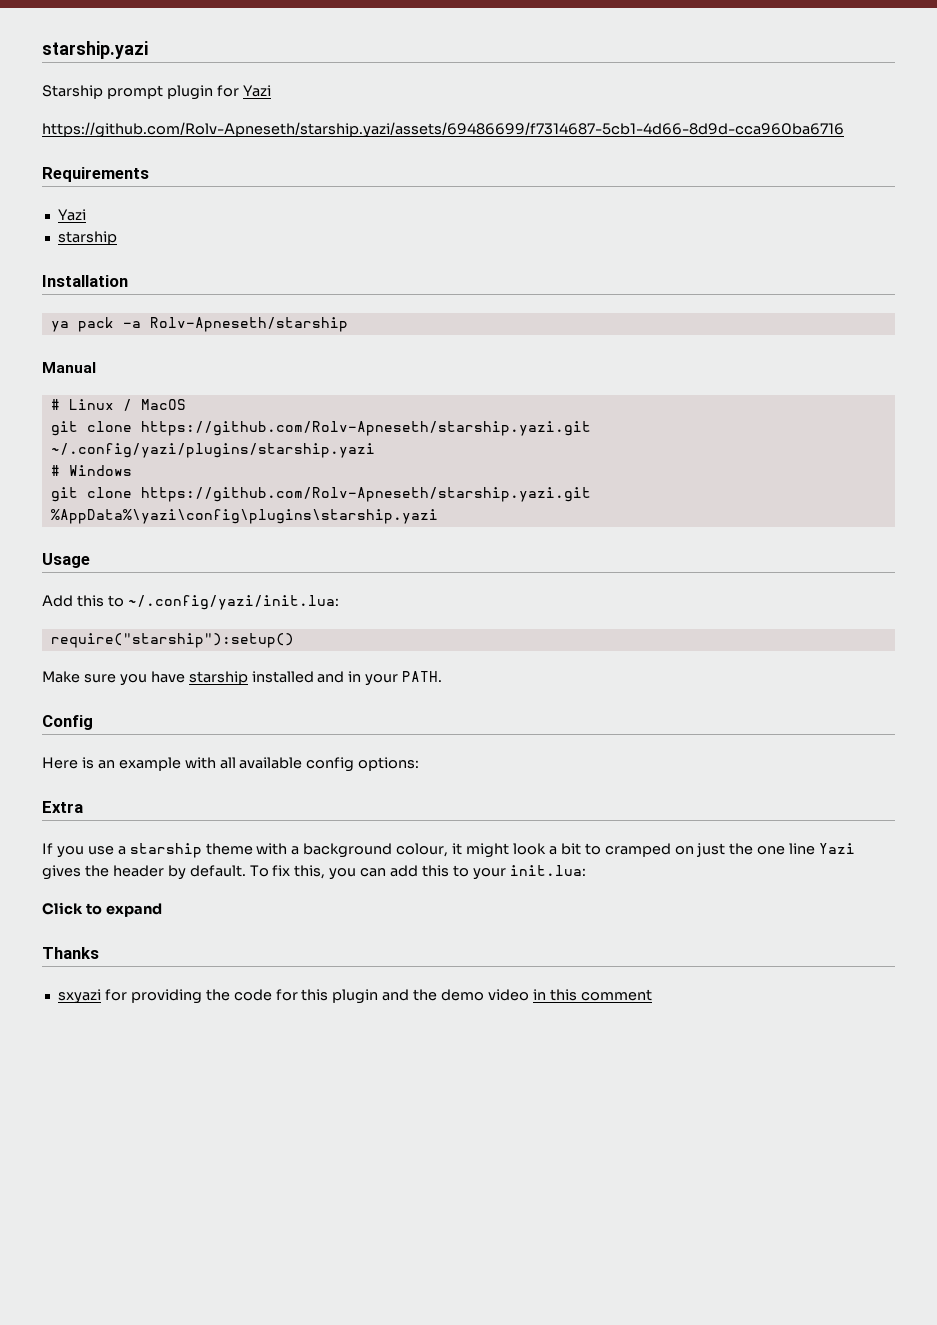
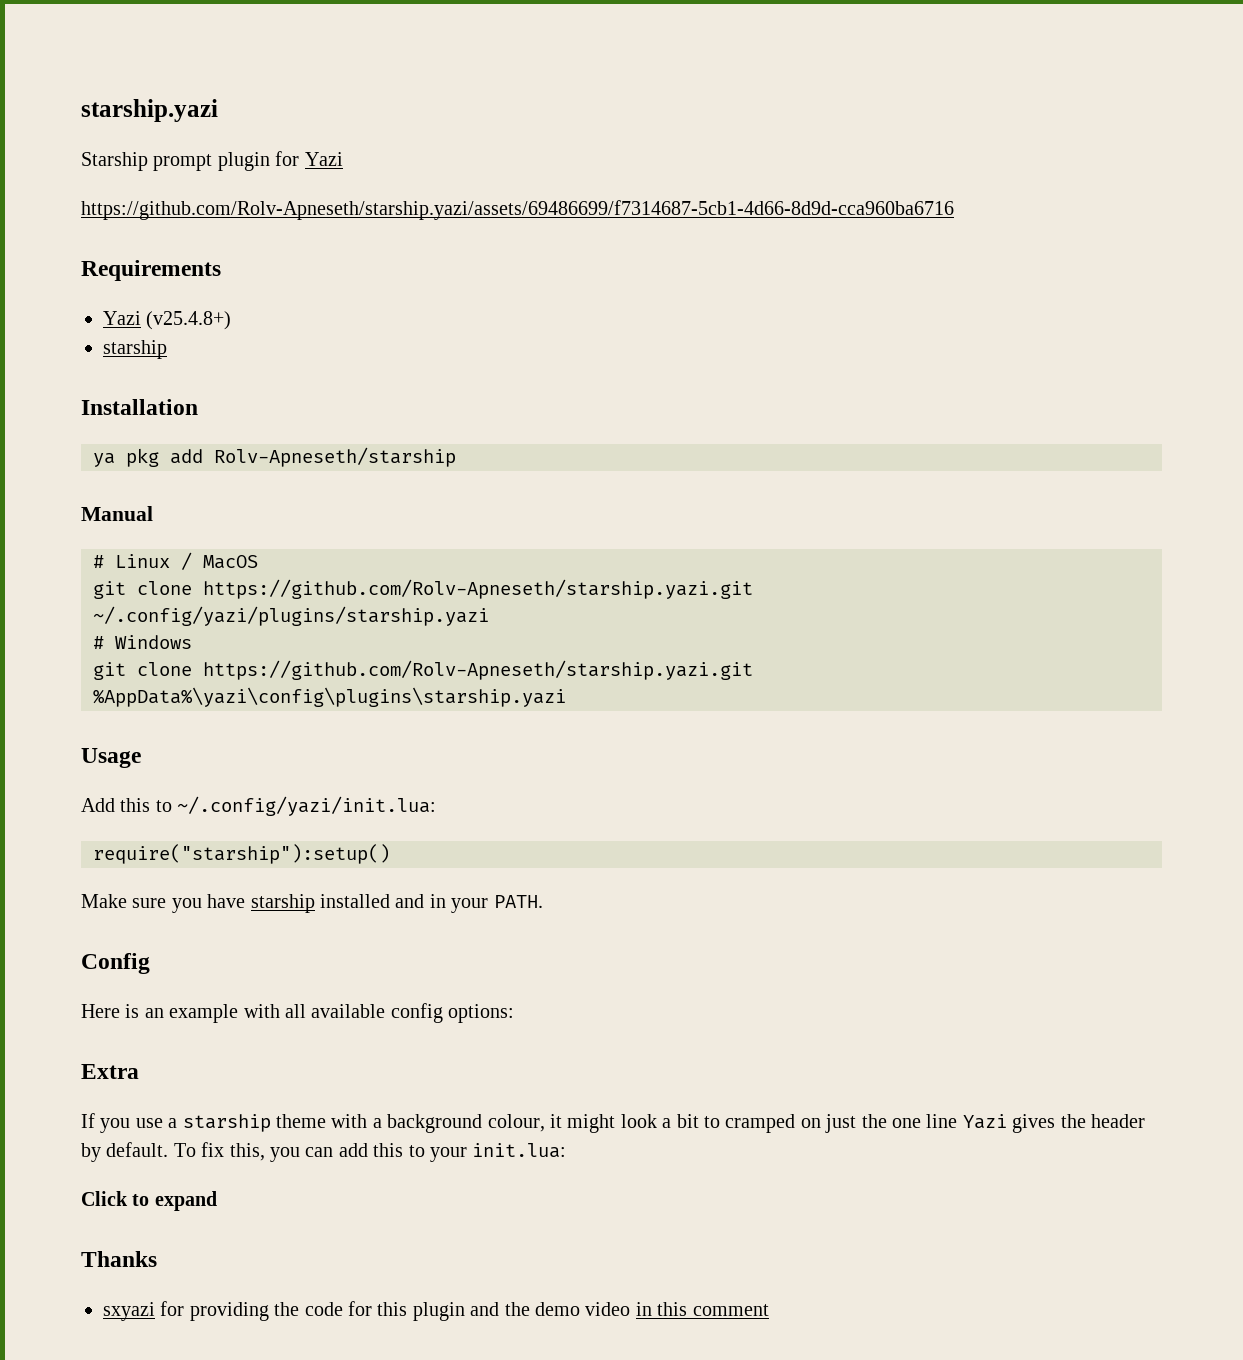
  Requirements
- Yazi
+ Yazi (v25.4.8+)
- ya pack -a Rolv-Apneseth/starship
+ ya pkg add Rolv-Apneseth/starship

